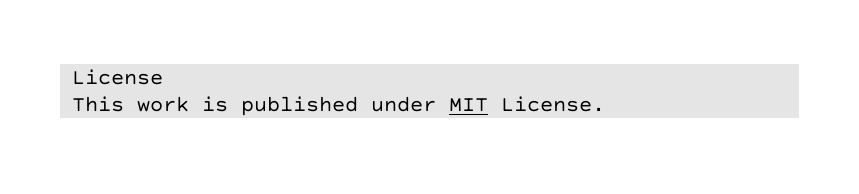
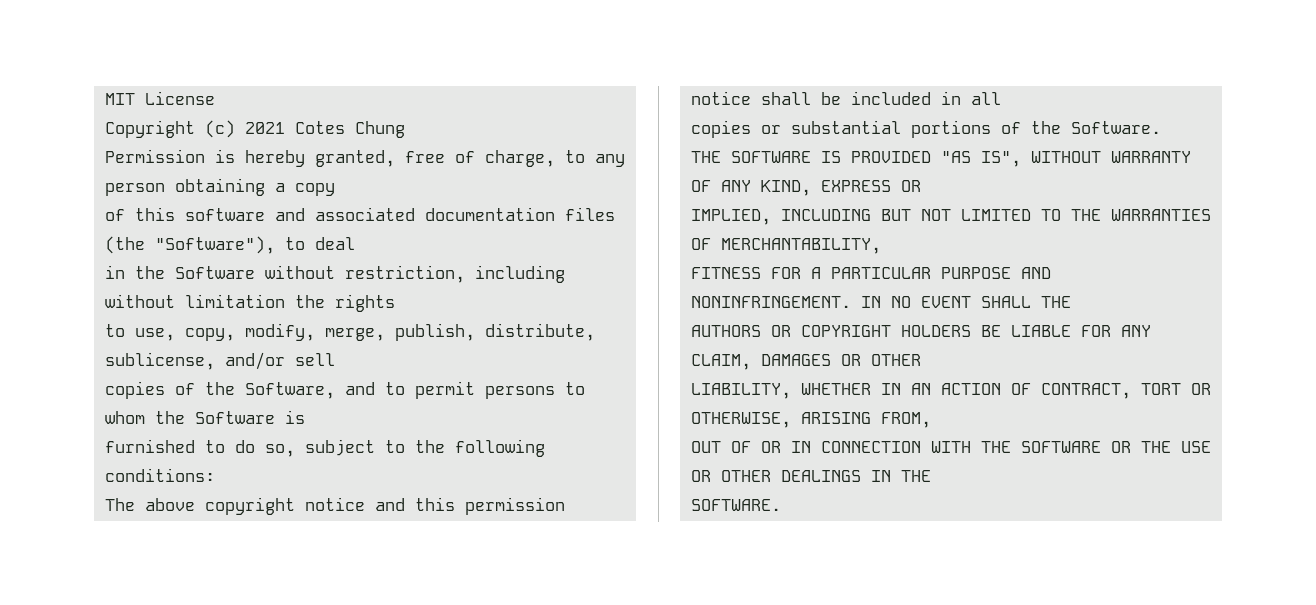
- License
+ MIT License
- This work is published under MIT License.
+ Copyright (c) 2021 Cotes Chung
+ Permission is hereby granted, free of charge, to any person obtaining a copy
+ of this software and associated documentation files (the "Software"), to deal
+ in the Software without restriction, including without limitation the rights
+ to use, copy, modify, merge, publish, distribute, sublicense, and/or sell
+ copies of the Software, and to permit persons to whom the Software is
+ furnished to do so, subject to the following conditions:
+ The above copyright notice and this permission notice shall be included in all
+ copies or substantial portions of the Software.
+ THE SOFTWARE IS PROVIDED "AS IS", WITHOUT WARRANTY OF ANY KIND, EXPRESS OR
+ IMPLIED, INCLUDING BUT NOT LIMITED TO THE WARRANTIES OF MERCHANTABILITY,
+ FITNESS FOR A PARTICULAR PURPOSE AND NONINFRINGEMENT. IN NO EVENT SHALL THE
+ AUTHORS OR COPYRIGHT HOLDERS BE LIABLE FOR ANY CLAIM, DAMAGES OR OTHER
+ LIABILITY, WHETHER IN AN ACTION OF CONTRACT, TORT OR OTHERWISE, ARISING FROM,
+ OUT OF OR IN CONNECTION WITH THE SOFTWARE OR THE USE OR OTHER DEALINGS IN THE
+ SOFTWARE.

